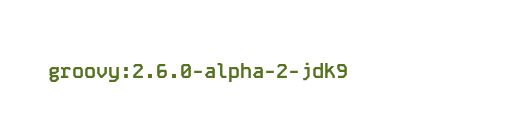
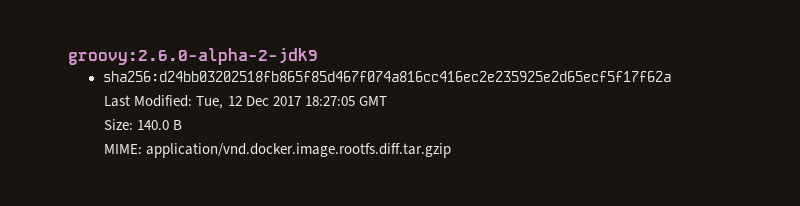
+ sha256:d24bb03202518fb865f85d467f074a816cc416ec2e235925e2d65ecf5f17f62a
+ Last Modified: Tue, 12 Dec 2017 18:27:05 GMT
+ Size: 140.0 B
+ MIME: application/vnd.docker.image.rootfs.diff.tar.gzip

